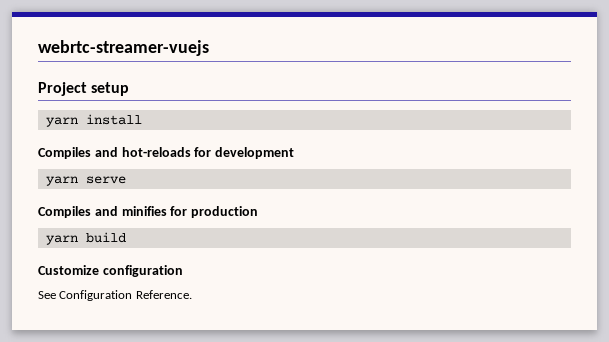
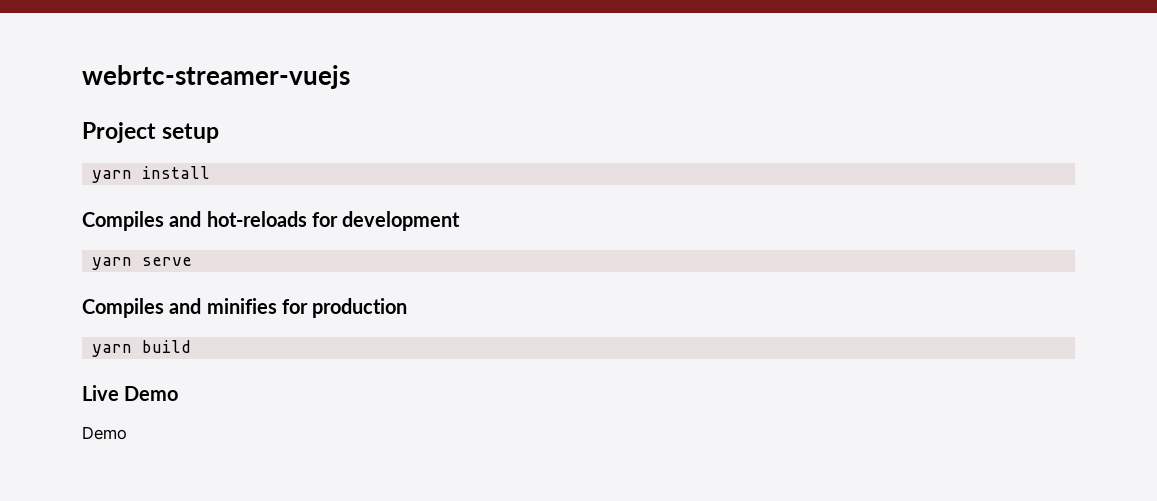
- Customize configuration
- See Configuration Reference.
+ Live Demo
+ Demo

